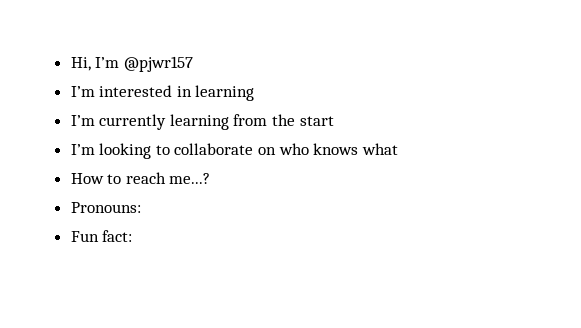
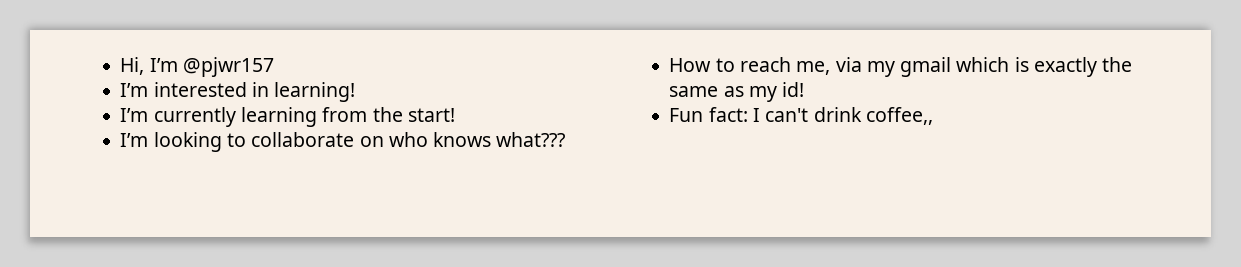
- I’m interested in learning
+ I’m interested in learning!
- I’m currently learning from the start
+ I’m currently learning from the start!
- I’m looking to collaborate on who knows what
+ I’m looking to collaborate on who knows what???
- How to reach me...?
- Pronouns:
- Fun fact:
+ How to reach me, via my gmail which is exactly the same as my id!
+ Fun fact: I can't drink coffee,,

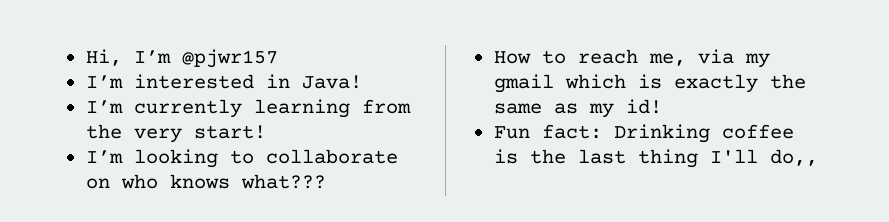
- I’m interested in learning!
+ I’m interested in Java!
- I’m currently learning from the start!
+ I’m currently learning from the very start!
- Fun fact: I can't drink coffee,,
+ Fun fact: Drinking coffee is the last thing I'll do,,

